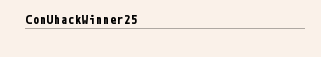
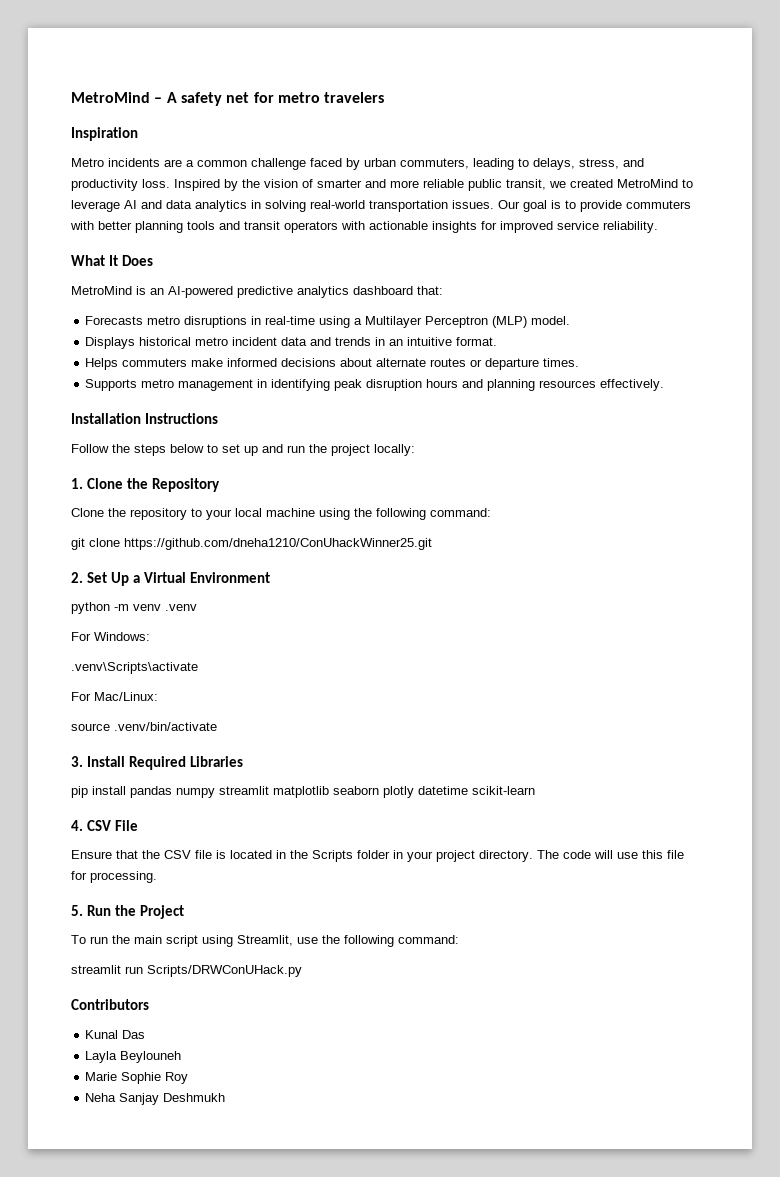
- ConUhackWinner25
+ MetroMind – A safety net for metro travelers
+ Inspiration
+ Metro incidents are a common challenge faced by urban commuters, leading to delays, stress, and productivity loss. Inspired by the vision of smarter and more reliable public transit, we created MetroMind to leverage AI and data analytics in solving real-world transportation issues. Our goal is to provide commuters with better planning tools and transit operators with actionable insights for improved service reliability.
+ What It Does
+ MetroMind is an AI-powered predictive analytics dashboard that:
+ Forecasts metro disruptions in real-time using a Multilayer Perceptron (MLP) model.
+ Displays historical metro incident data and trends in an intuitive format.
+ Helps commuters make informed decisions about alternate routes or departure times.
+ Supports metro management in identifying peak disruption hours and planning resources effectively.
+ Installation Instructions
+ Follow the steps below to set up and run the project locally:
+ 1. Clone the Repository
+ Clone the repository to your local machine using the following command:
+ git clone https://github.com/dneha1210/ConUhackWinner25.git
+ 2. Set Up a Virtual Environment
+ python -m venv .venv
+ For Windows:
+ .venv\Scripts\activate
+ For Mac/Linux:
+ source .venv/bin/activate
+ 3. Install Required Libraries
+ pip install pandas numpy streamlit matplotlib seaborn plotly datetime scikit-learn
+ 4. CSV File
+ Ensure that the CSV file is located in the Scripts folder in your project directory. The code will use this file for processing.
+ 5. Run the Project
+ To run the main script using Streamlit, use the following command:
+ streamlit run Scripts/DRWConUHack.py
+ Contributors
+ Kunal Das
+ Layla Beylouneh
+ Marie Sophie Roy
+ Neha Sanjay Deshmukh

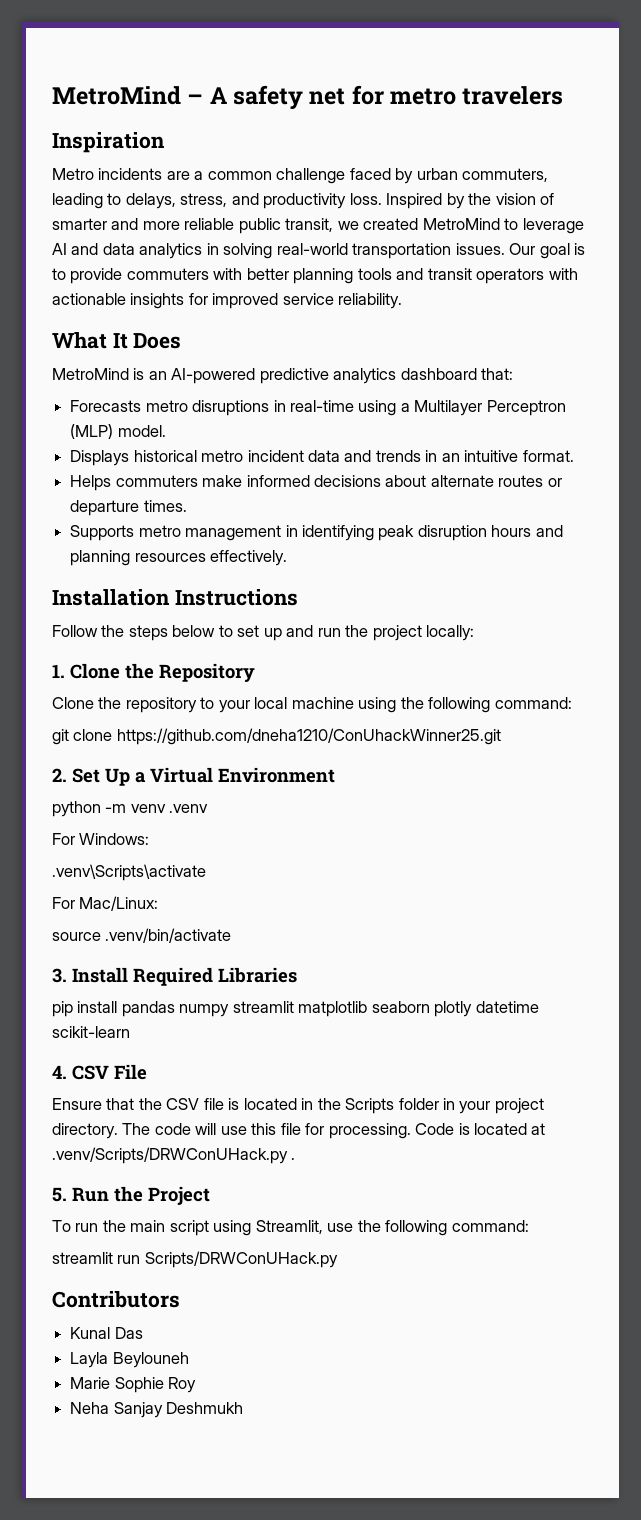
+ Code is located at .venv/Scripts/DRWConUHack.py .

